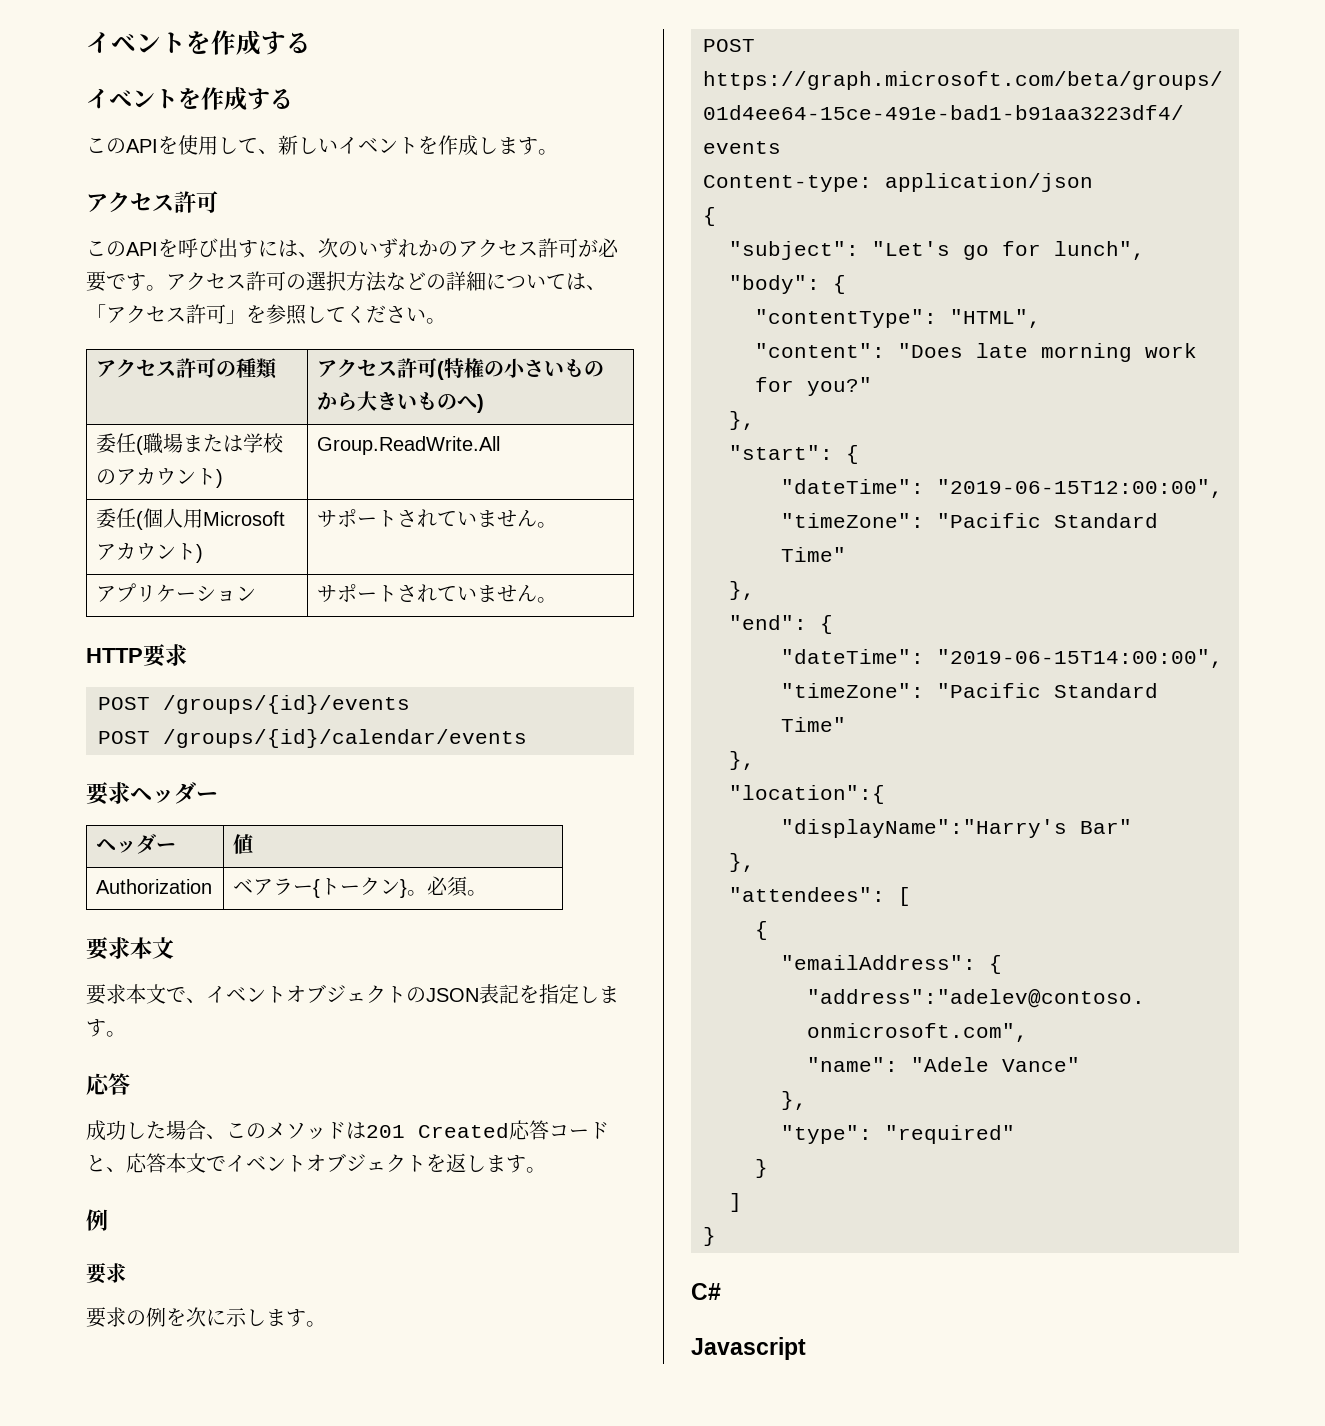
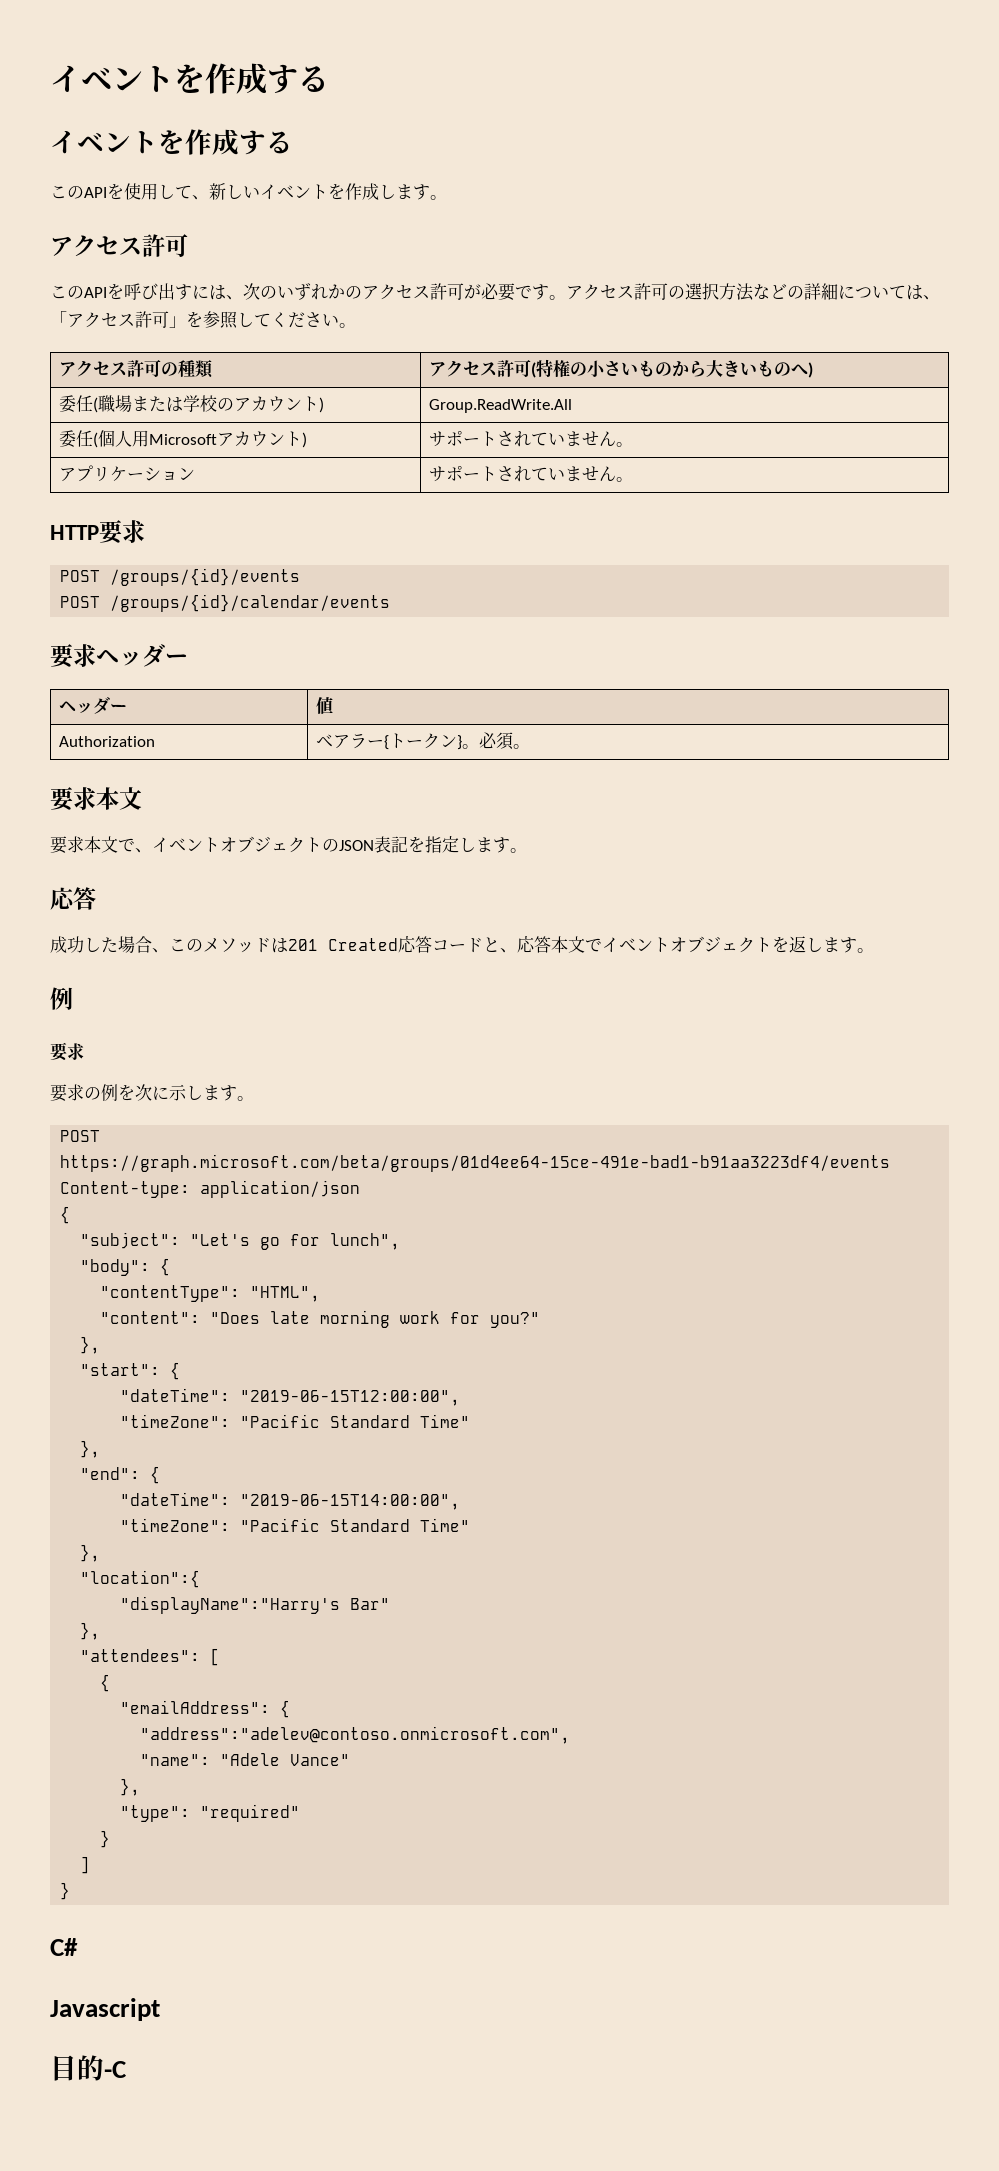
+ 目的-C

